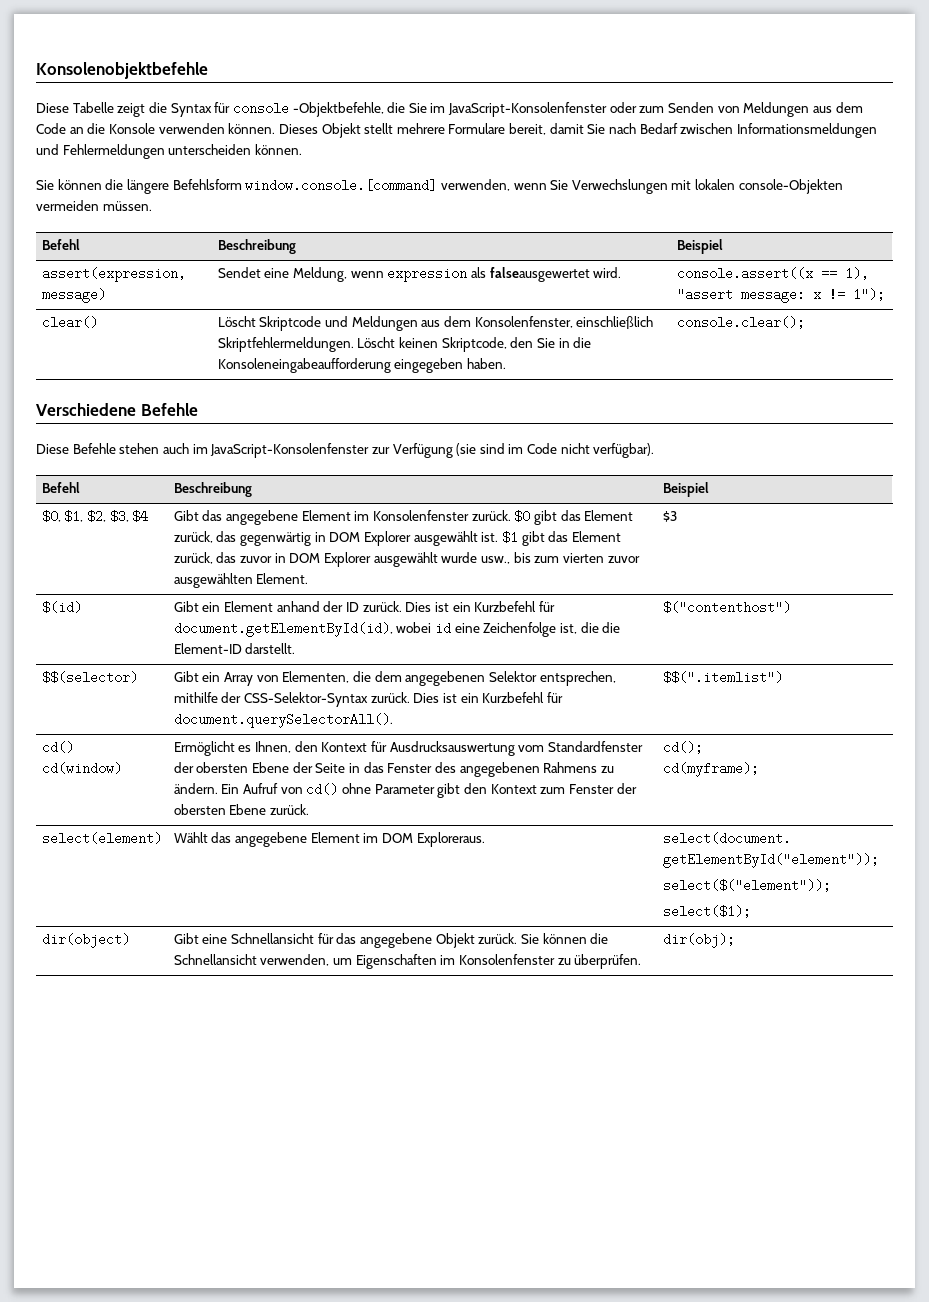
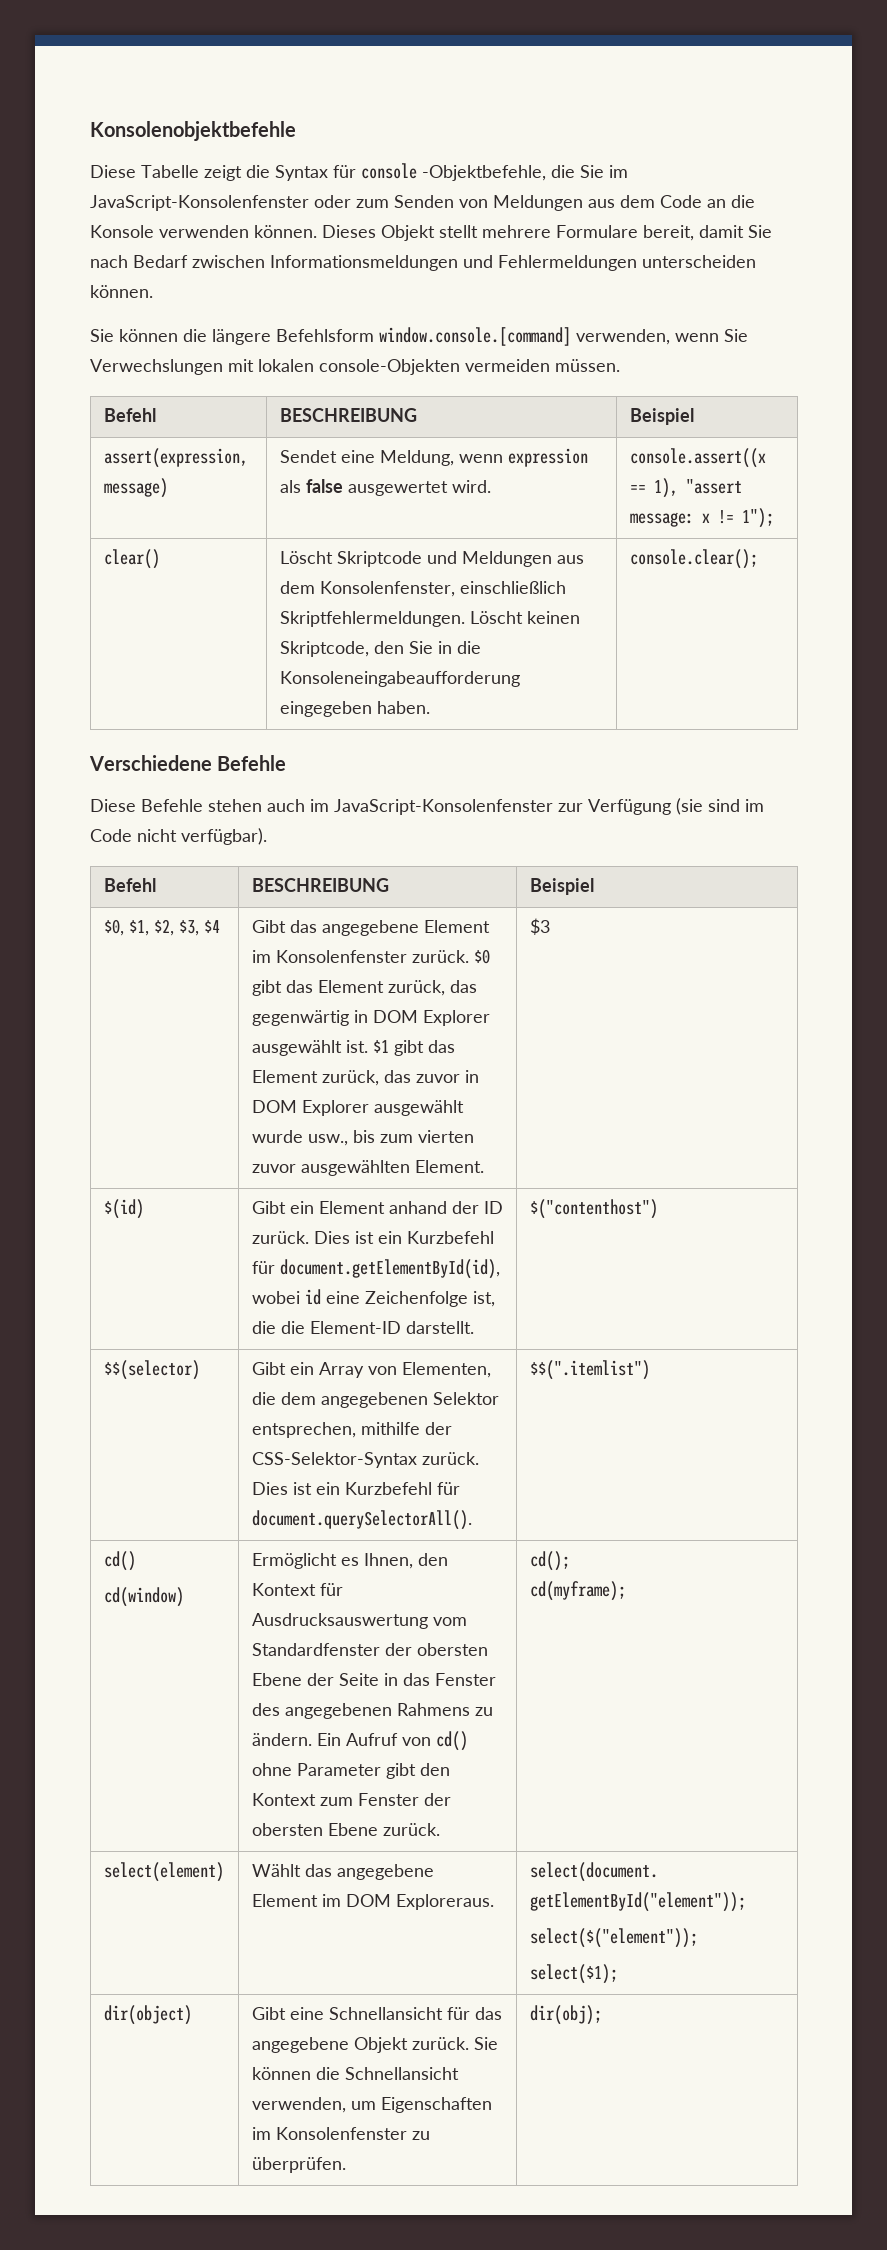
  Sie können die längere Befehlsform window.console.[command] verwenden, wenn Sie Verwechslungen mit lokalen console-Objekten vermeiden müssen.
- Befehl | Beschreibung | Beispiel
+ Befehl | BESCHREIBUNG | Beispiel
- assert(expression, message) | Sendet eine Meldung, wenn expression als falseausgewertet wird. | console.assert((x == 1), "assert message: x != 1");
+ assert(expression, message) | Sendet eine Meldung, wenn expression als false ausgewertet wird. | console.assert((x == 1), "assert message: x != 1");
  Diese Befehle stehen auch im JavaScript-Konsolenfenster zur Verfügung (sie sind im Code nicht verfügbar).
- Befehl | Beschreibung | Beispiel
+ Befehl | BESCHREIBUNG | Beispiel

